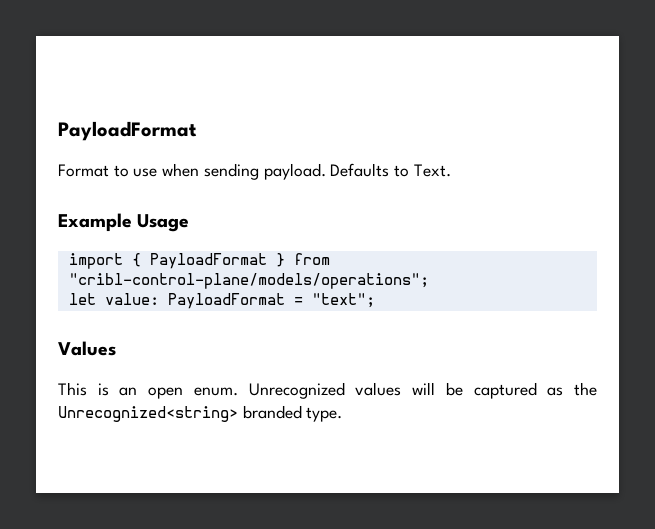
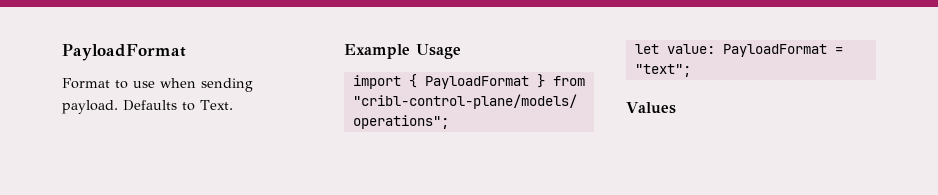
- This is an open enum. Unrecognized values will be captured as the Unrecognized<string> branded type.

